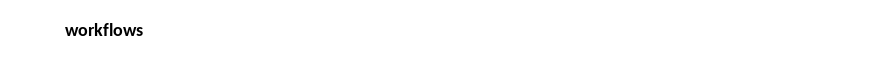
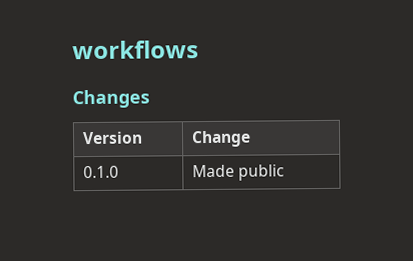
+ Changes
+ Version | Change
+ 0.1.0 | Made public

